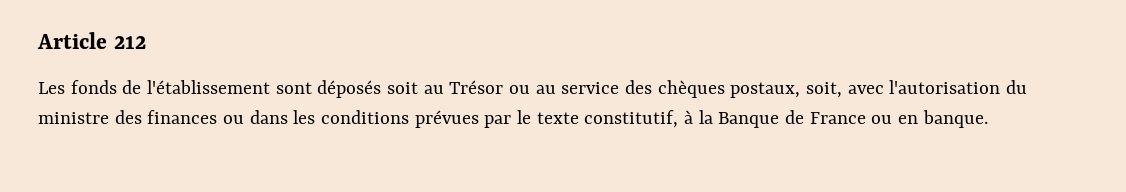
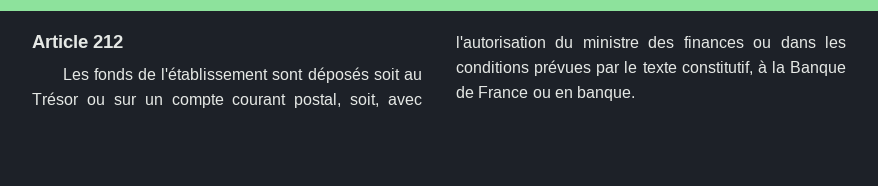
- Les fonds de l'établissement sont déposés soit au Trésor ou au service des chèques postaux, soit, avec l'autorisation du ministre des finances ou dans les conditions prévues par le texte constitutif, à la Banque de France ou en banque.
+ Les fonds de l'établissement sont déposés soit au Trésor ou sur un compte courant postal, soit, avec l'autorisation du ministre des finances ou dans les conditions prévues par le texte constitutif, à la Banque de France ou en banque.

